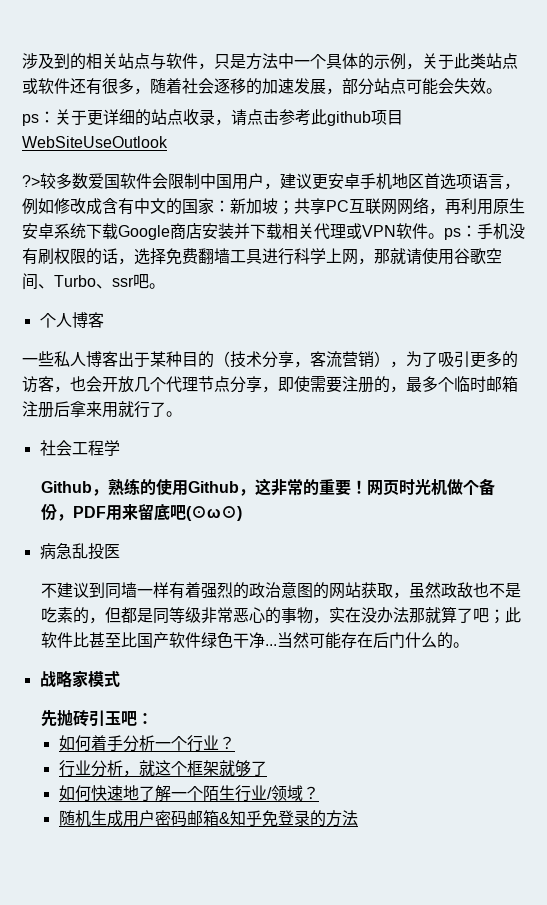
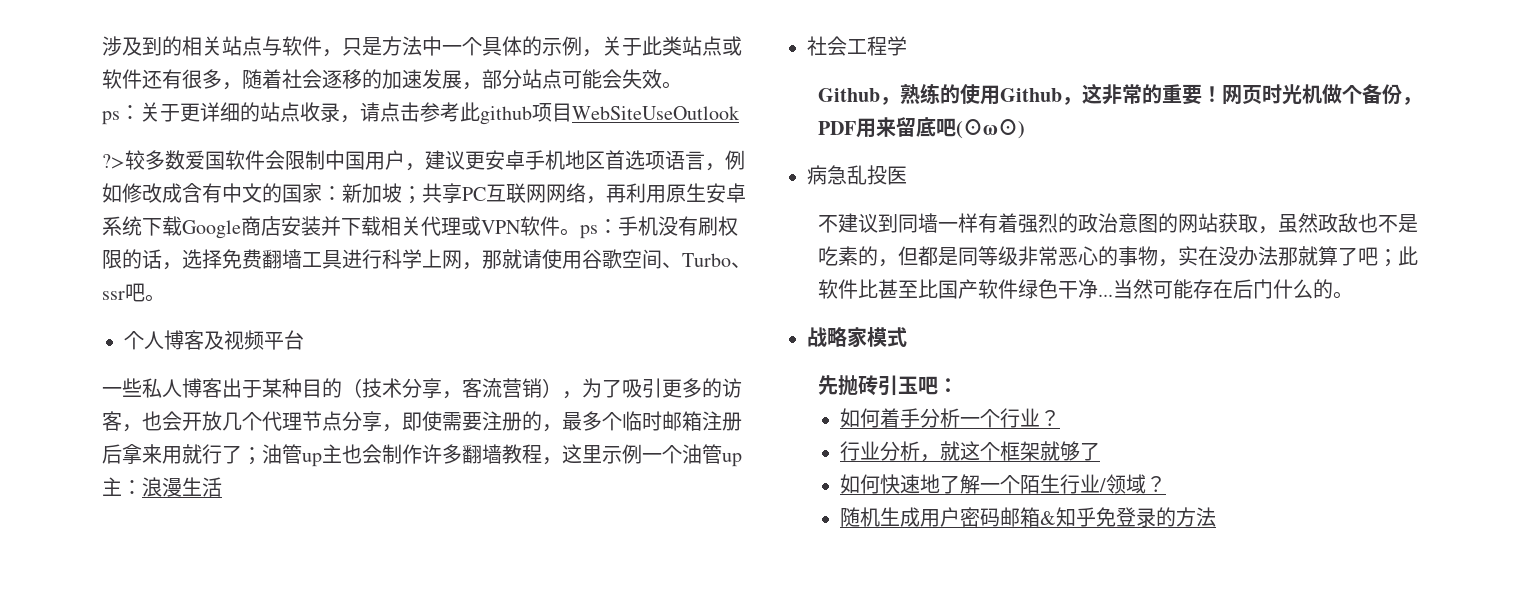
- 个人博客
+ 个人博客及视频平台
- 一些私人博客出于某种目的（技术分享，客流营销），为了吸引更多的访客，也会开放几个代理节点分享，即使需要注册的，最多个临时邮箱注册后拿来用就行了。
+ 一些私人博客出于某种目的（技术分享，客流营销），为了吸引更多的访客，也会开放几个代理节点分享，即使需要注册的，最多个临时邮箱注册后拿来用就行了；油管up主也会制作许多翻墙教程，这里示例一个油管up主：浪漫生活

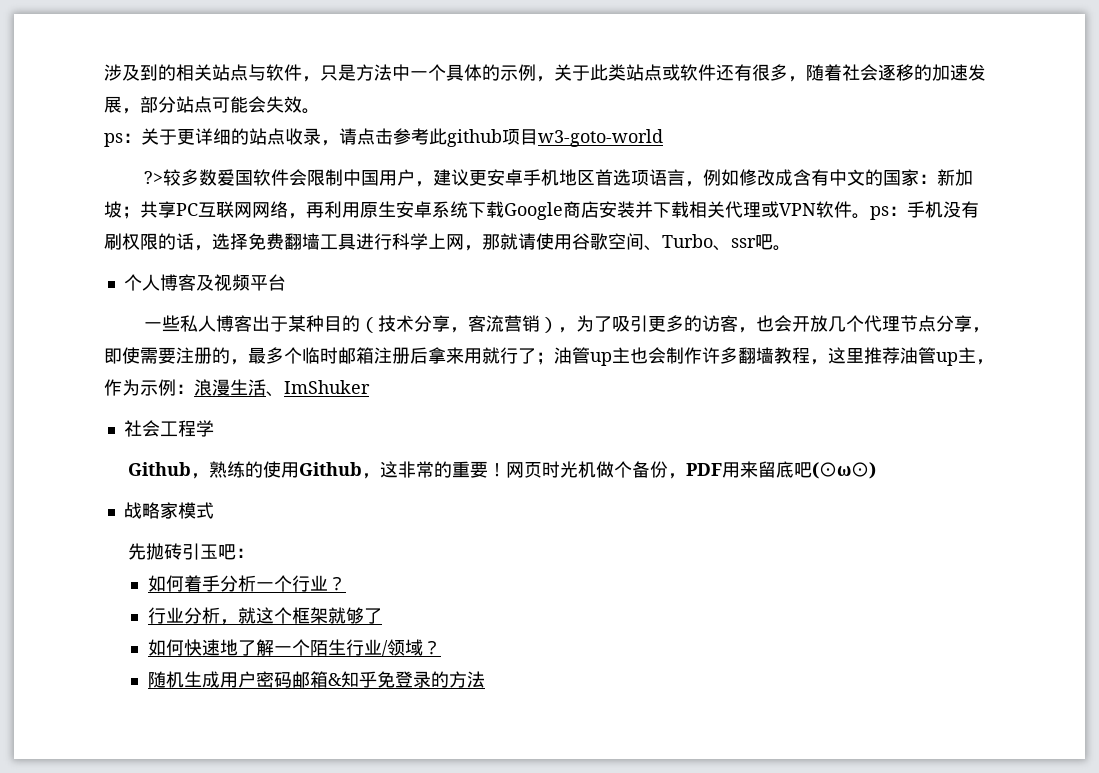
- ps：关于更详细的站点收录，请点击参考此github项目WebSiteUseOutlook
+ ps：关于更详细的站点收录，请点击参考此github项目w3-goto-world
- 一些私人博客出于某种目的（技术分享，客流营销），为了吸引更多的访客，也会开放几个代理节点分享，即使需要注册的，最多个临时邮箱注册后拿来用就行了；油管up主也会制作许多翻墙教程，这里示例一个油管up主：浪漫生活
+ 一些私人博客出于某种目的（技术分享，客流营销），为了吸引更多的访客，也会开放几个代理节点分享，即使需要注册的，最多个临时邮箱注册后拿来用就行了；油管up主也会制作许多翻墙教程，这里推荐油管up主，作为示例：浪漫生活、ImShuker
- 病急乱投医
- 不建议到同墙一样有着强烈的政治意图的网站获取，虽然政敌也不是吃素的，但都是同等级非常恶心的事物，实在没办法那就算了吧；此软件比甚至比国产软件绿色干净...当然可能存在后门什么的。

